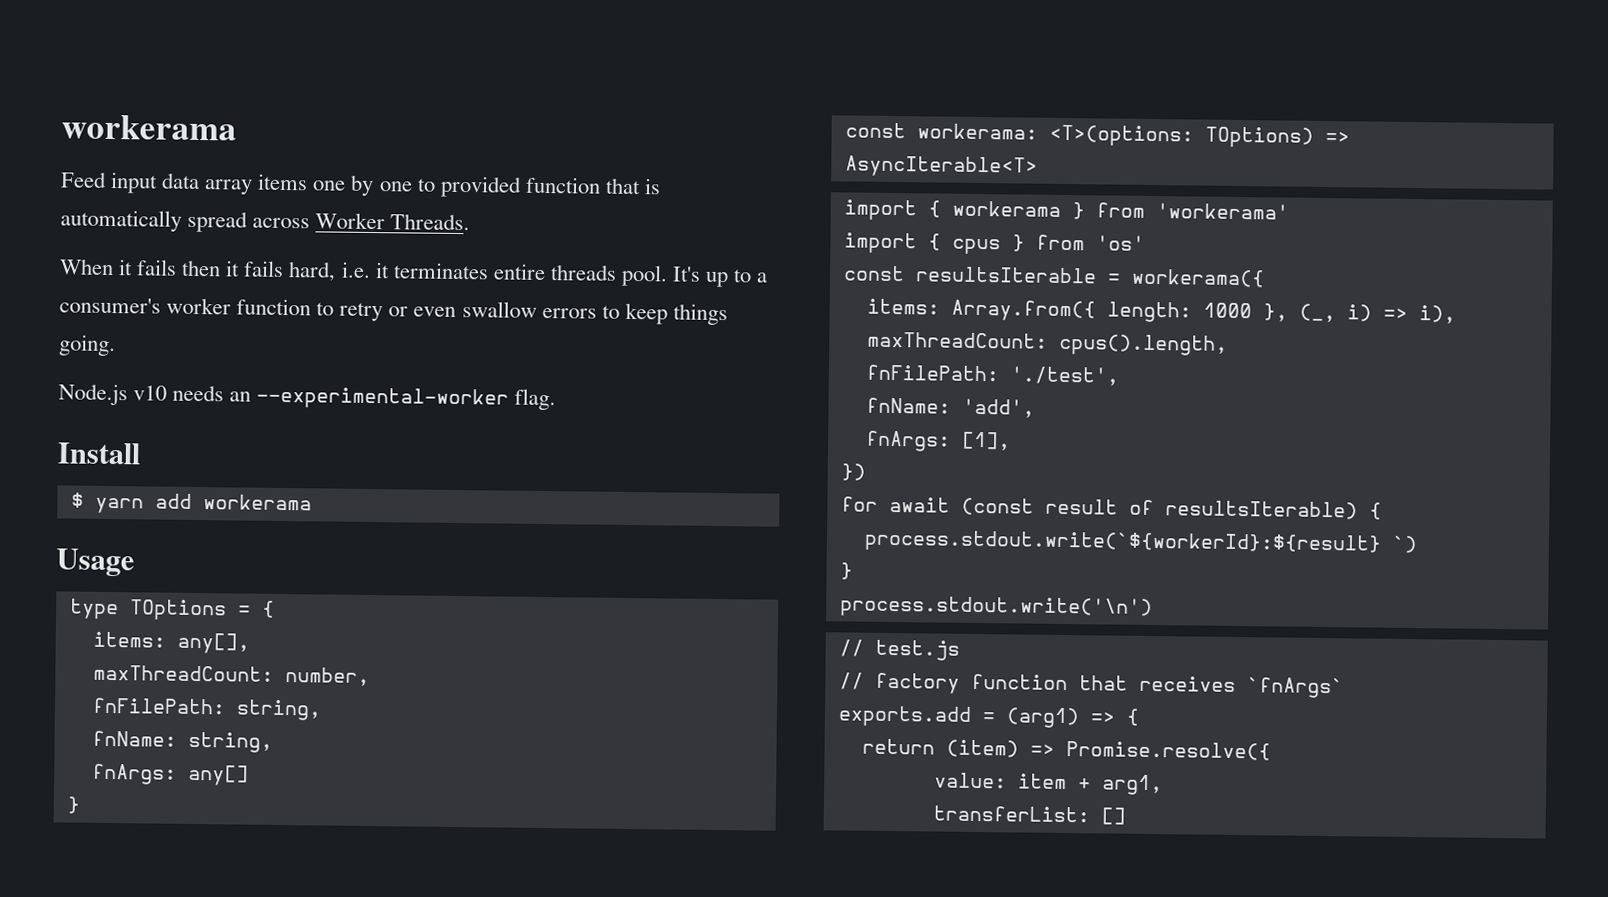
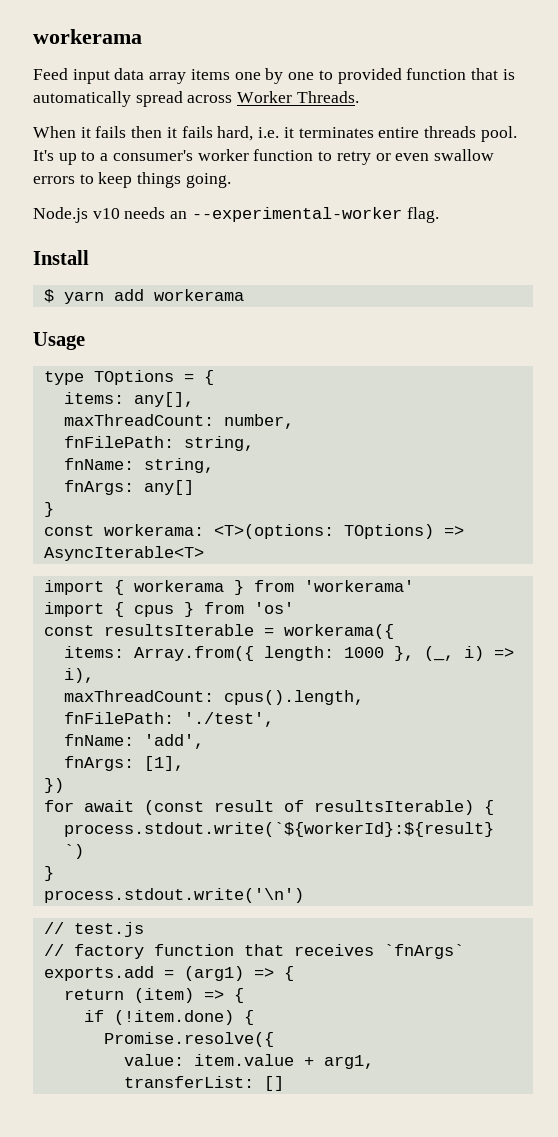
- return (item) => Promise.resolve({
+ return (item) => {
+ if (!item.done) {
+ Promise.resolve({
- value: item + arg1,
+ value: item.value + arg1,

